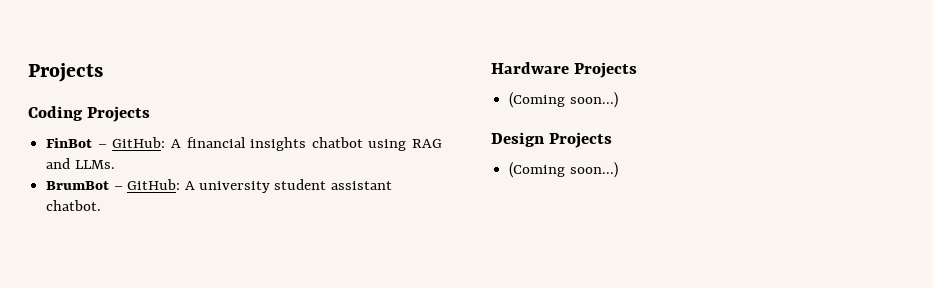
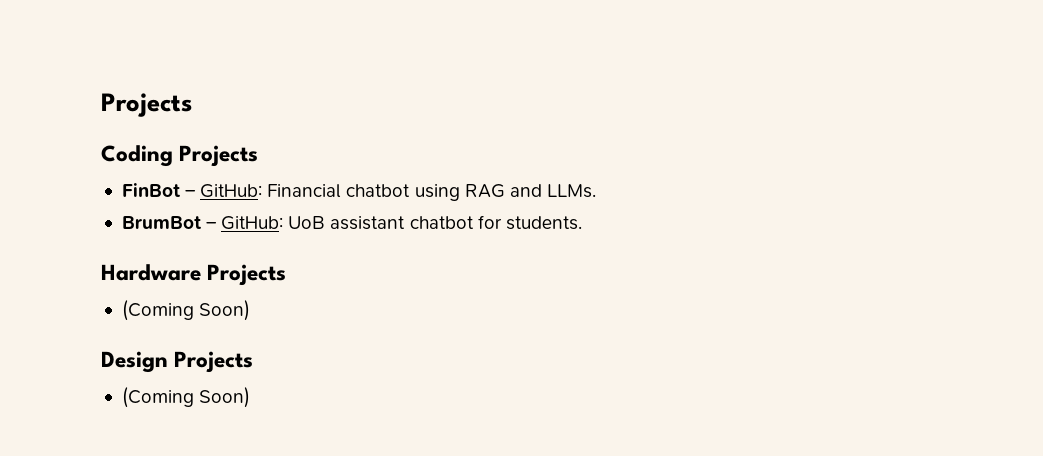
- FinBot – GitHub: A financial insights chatbot using RAG and LLMs.
+ FinBot – GitHub: Financial chatbot using RAG and LLMs.
- BrumBot – GitHub: A university student assistant chatbot.
+ BrumBot – GitHub: UoB assistant chatbot for students.
  Hardware Projects
- (Coming soon...)
+ (Coming Soon)
  Design Projects
- (Coming soon...)
+ (Coming Soon)

